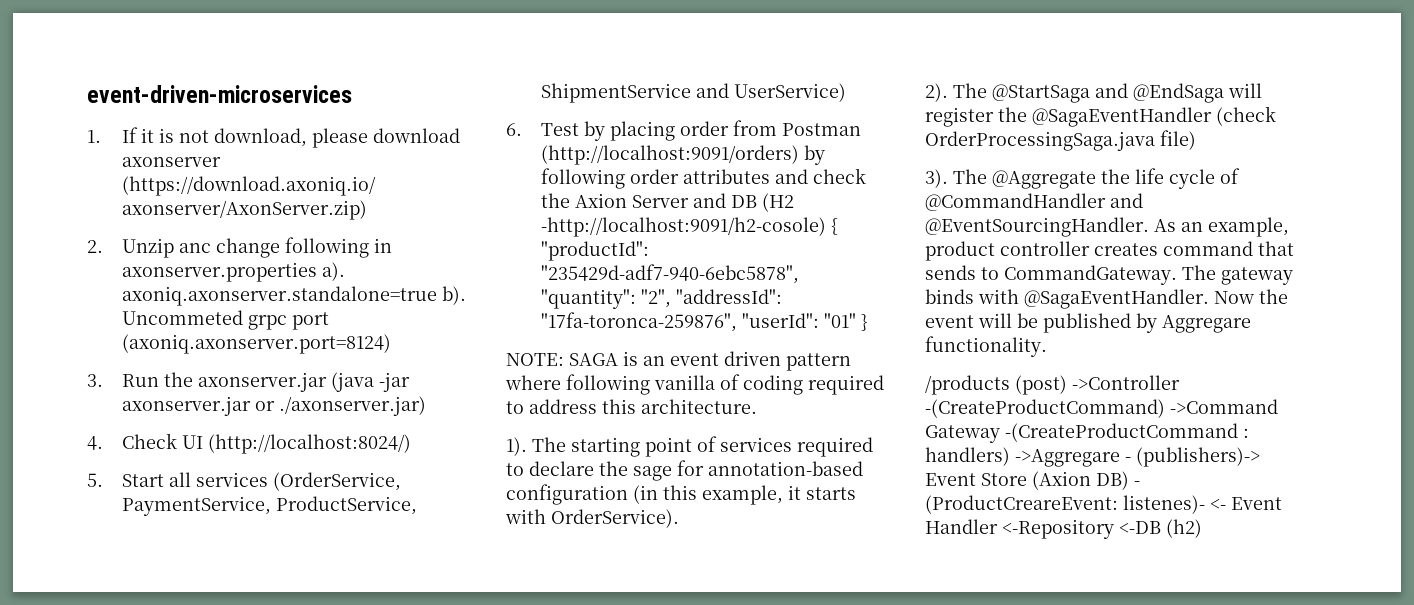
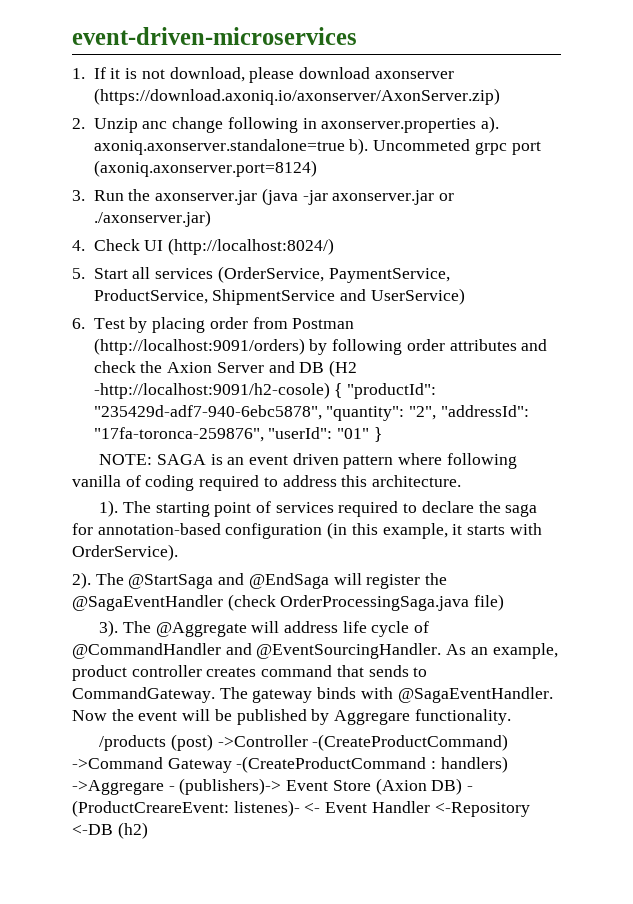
- The starting point of services required to declare the sage for annotation-based configuration (in this example, it starts with OrderService).
+ The starting point of services required to declare the saga for annotation-based configuration (in this example, it starts with OrderService).
- The @Aggregate the life cycle of @CommandHandler and @EventSourcingHandler.
+ The @Aggregate will address life cycle of @CommandHandler and @EventSourcingHandler.

